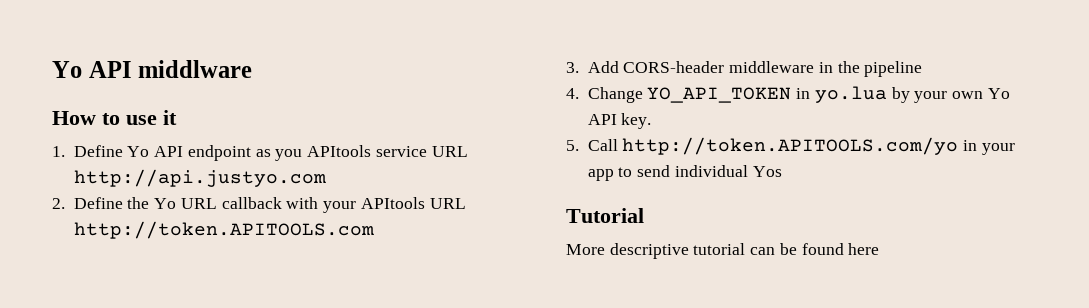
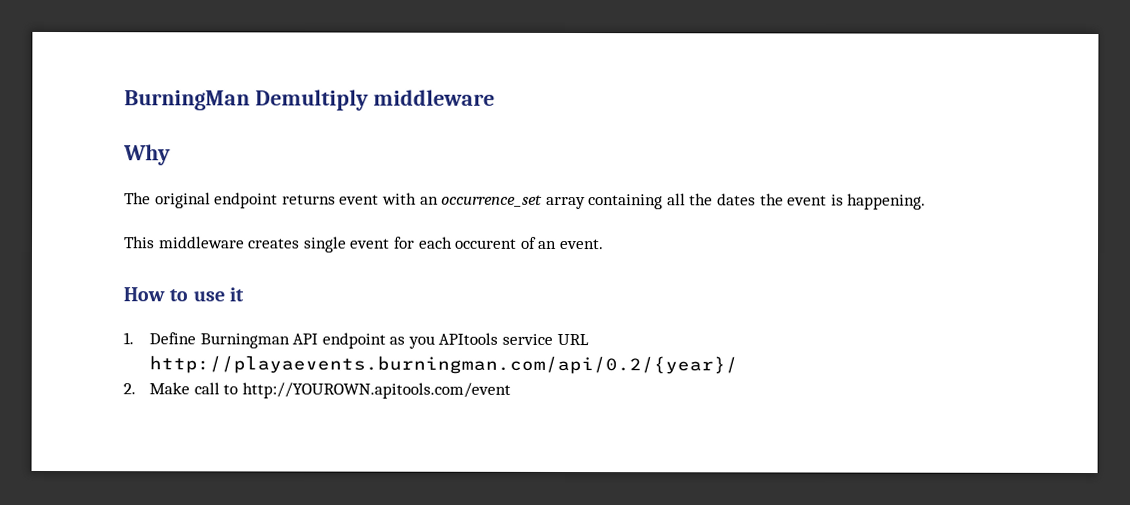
- Yo API middlware
+ BurningMan Demultiply middleware
+ Why
+ The original endpoint returns event with an occurrence_set array containing all the dates the event is happening.
+ This middleware creates single event for each occurent of an event.
- 1. Define Yo API endpoint as you APItools service URL http://api.justyo.com
+ 1. Define Burningman API endpoint as you APItools service URL http://playaevents.burningman.com/api/0.2/{year}/
- 2. Define the Yo URL callback with your APItools URL http://token.APITOOLS.com
- 3. Add CORS-header middleware in the pipeline
- 4. Change YO_API_TOKEN in yo.lua by your own Yo API key.
- 5. Call http://token.APITOOLS.com/yo in your app to send individual Yos
- Tutorial
- More descriptive tutorial can be found here
+ 2. Make call to http://YOUROWN.apitools.com/event

